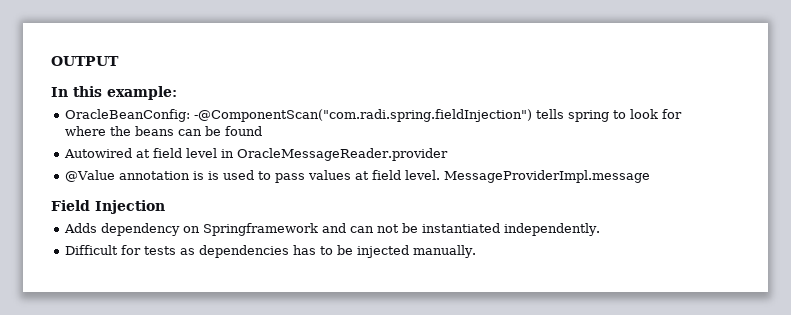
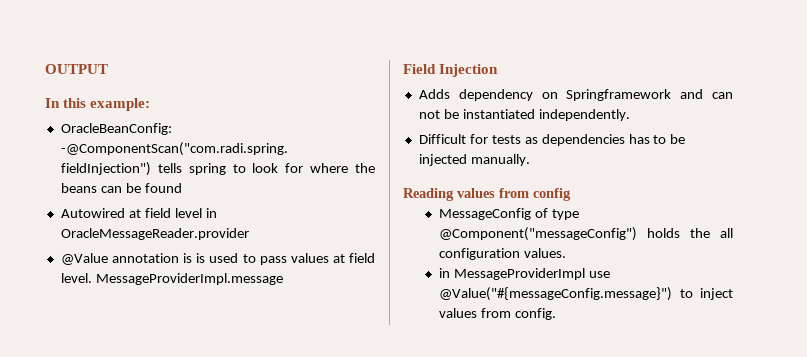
+ Reading values from config
+ MessageConfig of type @Component("messageConfig") holds the all configuration values.
+ in MessageProviderImpl use @Value("#{messageConfig.message}") to inject values from config.

